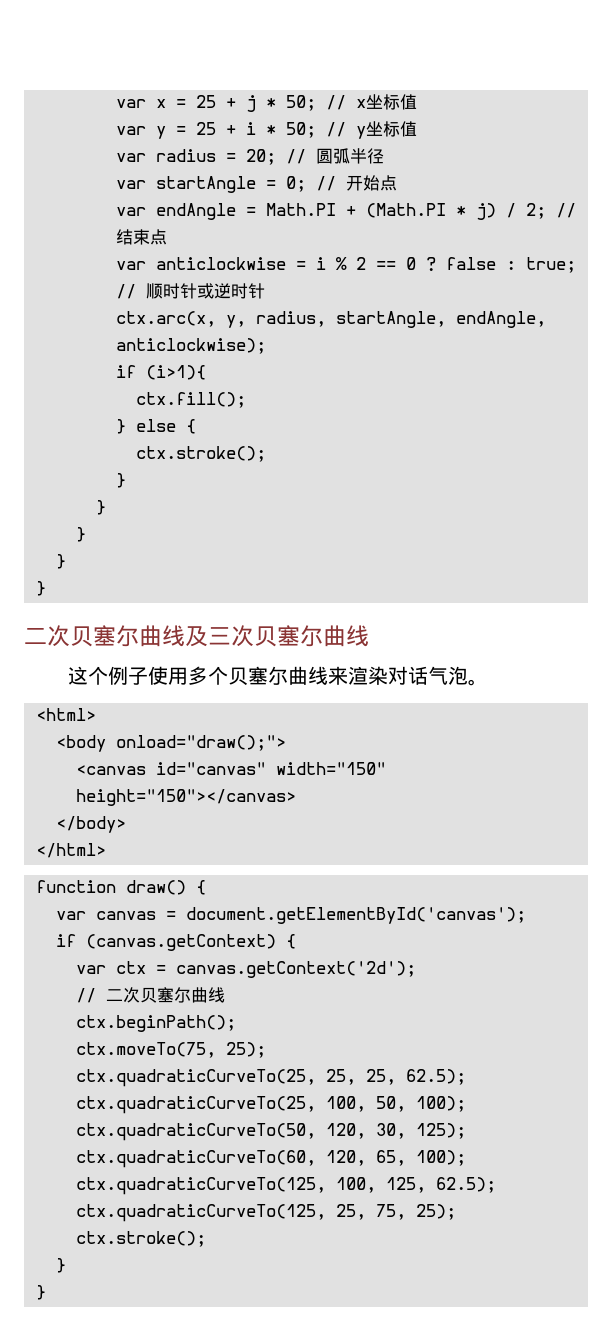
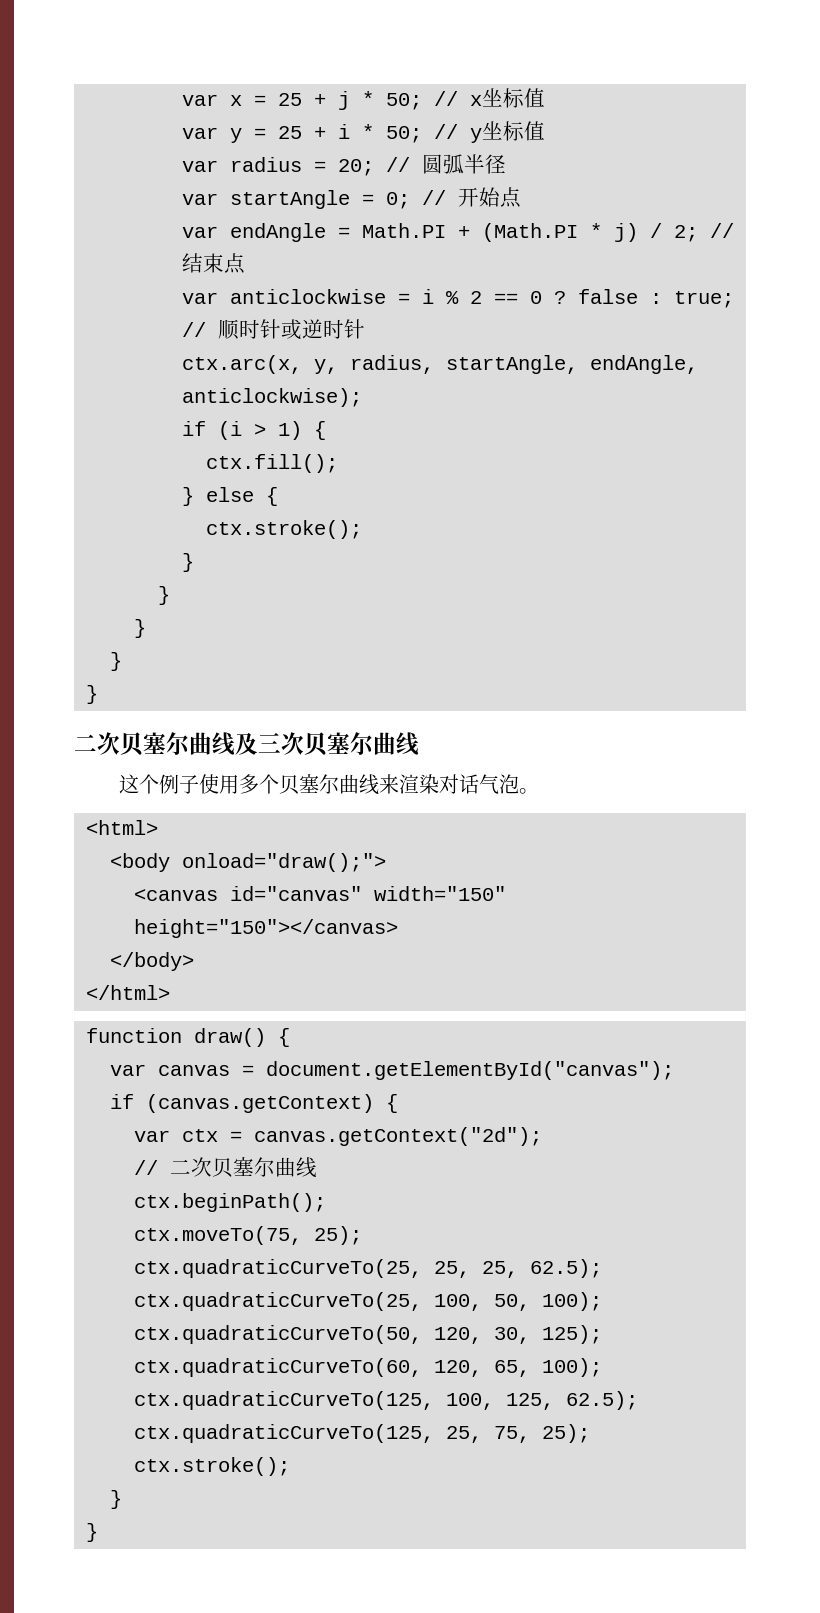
- if (i>1){
+ if (i > 1) {
- var canvas = document.getElementById('canvas');
+ var canvas = document.getElementById("canvas");
- var ctx = canvas.getContext('2d');
+ var ctx = canvas.getContext("2d");

